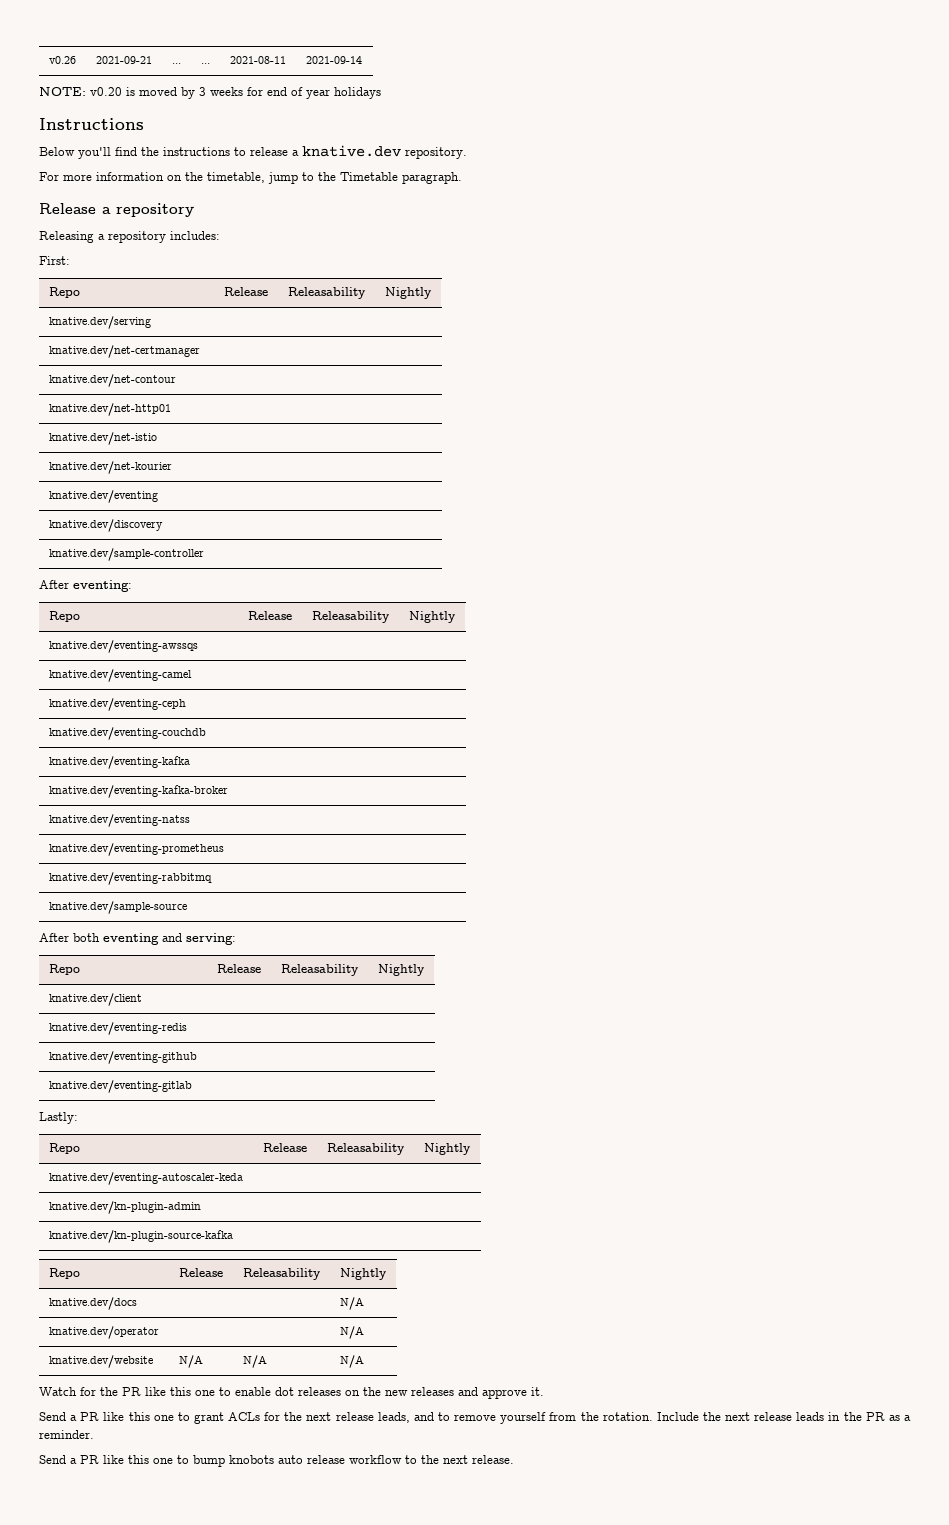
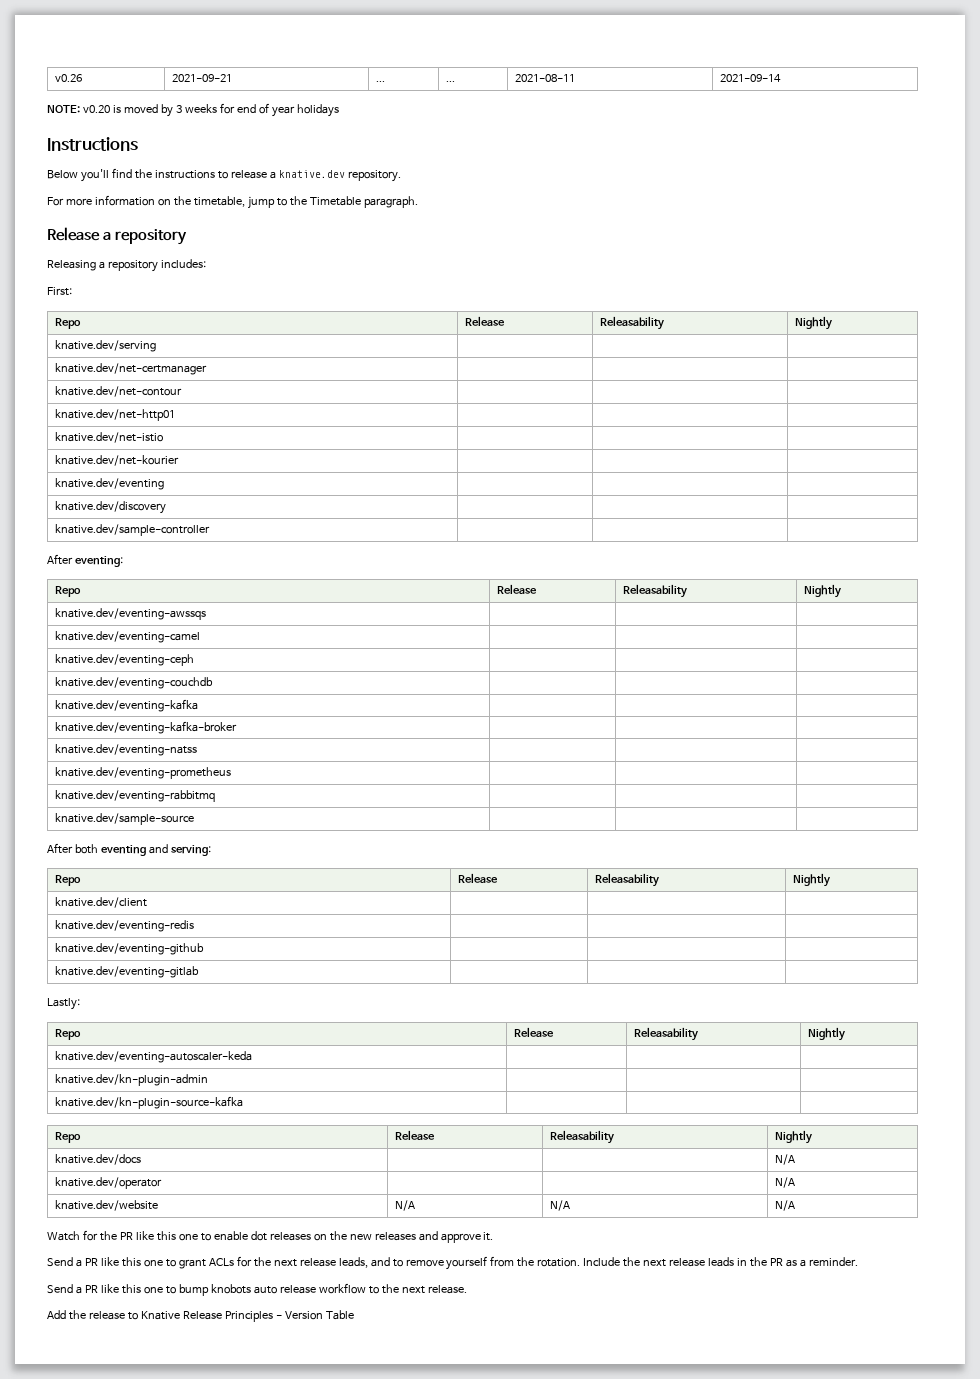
+ Add the release to Knative Release Principles - Version Table

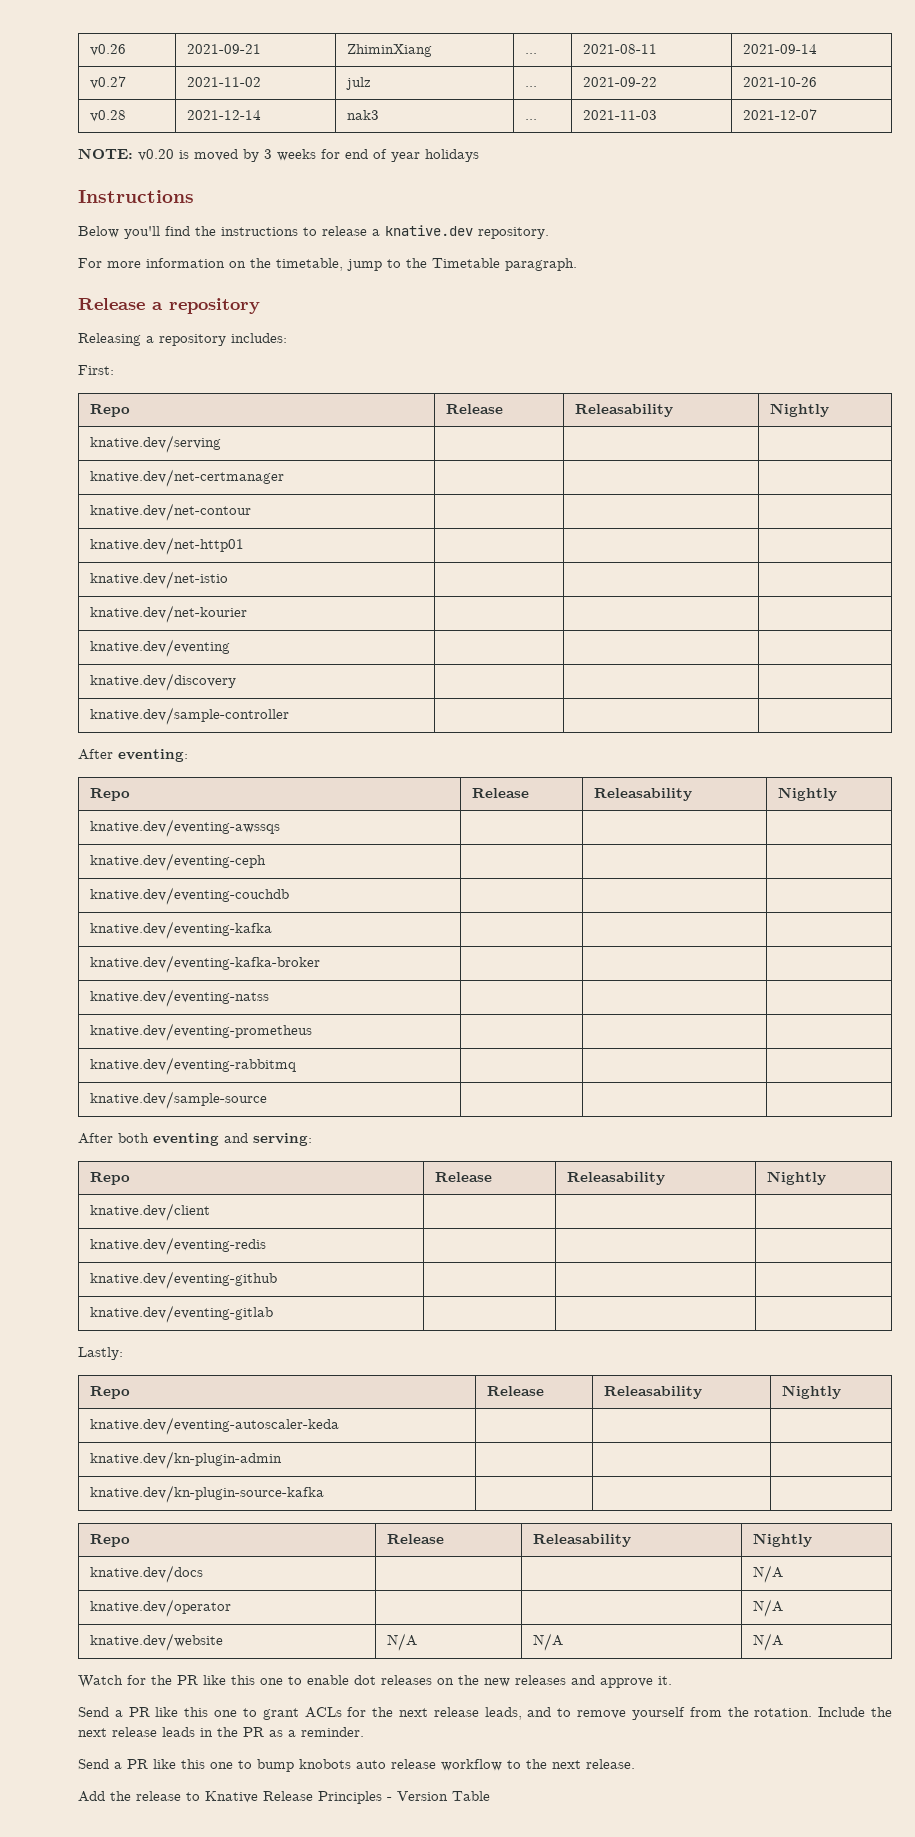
- v0.26 | 2021-09-21 | ... | ... | 2021-08-11 | 2021-09-14
+ v0.26 | 2021-09-21 | ZhiminXiang | ... | 2021-08-11 | 2021-09-14
+ v0.27 | 2021-11-02 | julz | ... | 2021-09-22 | 2021-10-26
+ v0.28 | 2021-12-14 | nak3 | ... | 2021-11-03 | 2021-12-07
- knative.dev/eventing-camel | | |

